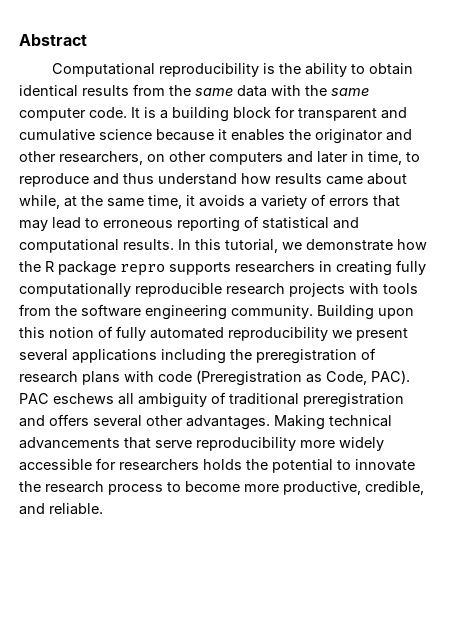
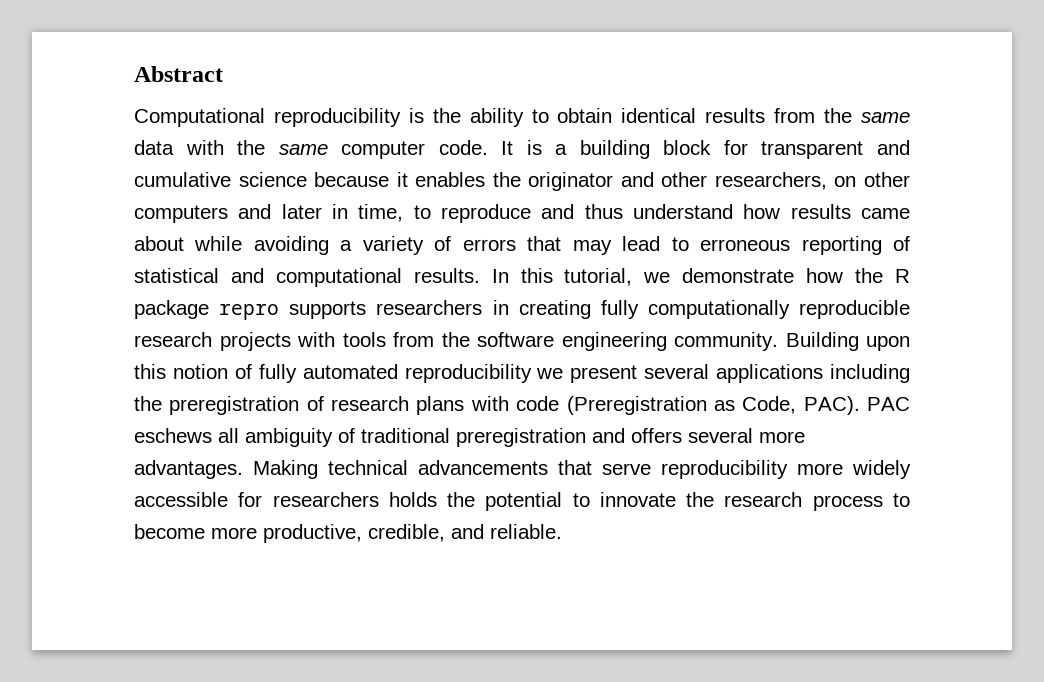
- It is a building block for transparent and cumulative science because it enables the originator and other researchers, on other computers and later in time, to reproduce and thus understand how results came about while, at the same time, it avoids a variety of errors that may lead to erroneous reporting of statistical and computational results.
+ It is a building block for transparent and cumulative science because it enables the originator and other researchers, on other computers and later in time, to reproduce and thus understand how results came about while avoiding a variety of errors that may lead to erroneous reporting of statistical and computational results.
- PAC eschews all ambiguity of traditional preregistration and offers several other advantages.
+ PAC eschews all ambiguity of traditional preregistration and offers several more advantages.

